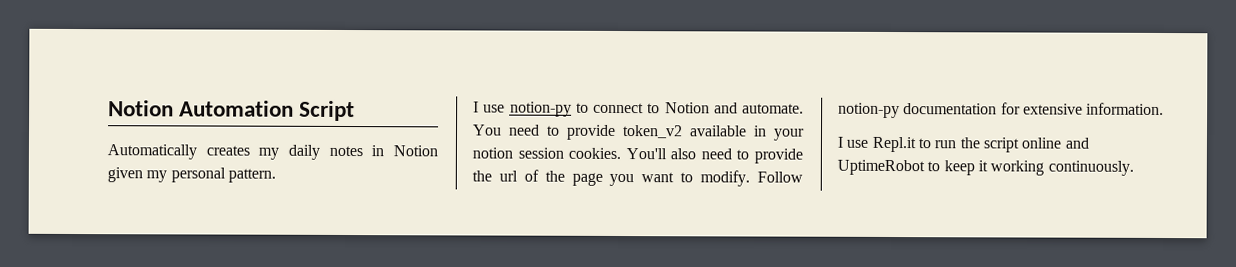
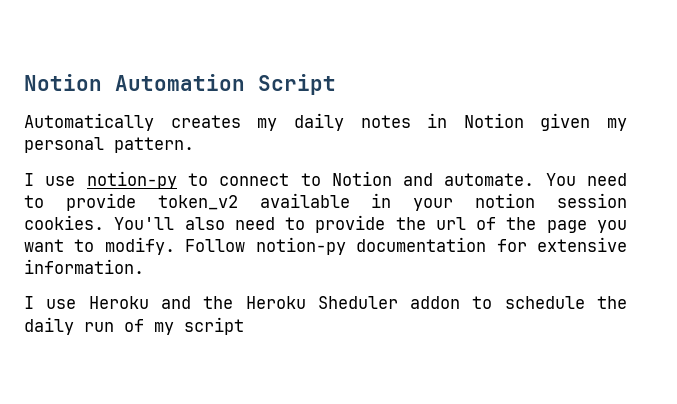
- I use Repl.it to run the script online and UptimeRobot to keep it working continuously.
+ I use Heroku and the Heroku Sheduler addon to schedule the daily run of my script

